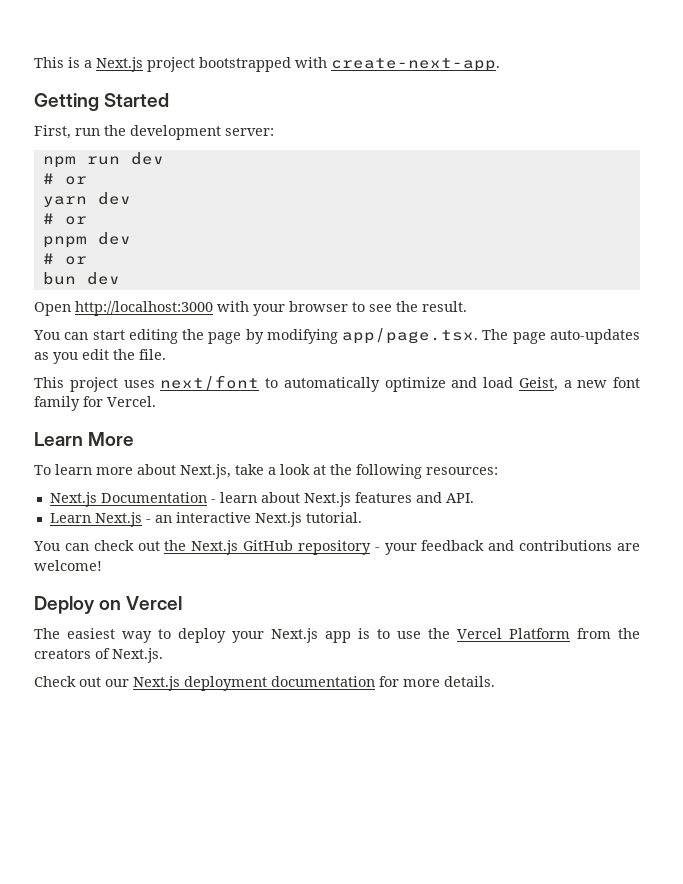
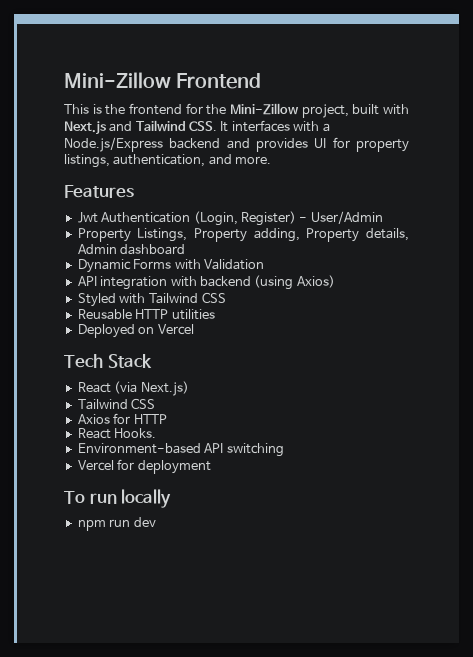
- This is a Next.js project bootstrapped with create-next-app.
- Getting Started
- First, run the development server:
+ Mini-Zillow Frontend
+ This is the frontend for the Mini-Zillow project, built with Next.js and Tailwind CSS. It interfaces with a Node.js/Express backend and provides UI for property listings, authentication, and more.
+ Features
+ Jwt Authentication (Login, Register) - User/Admin
+ Property Listings, Property adding, Property details, Admin dashboard
+ Dynamic Forms with Validation
+ API integration with backend (using Axios)
+ Styled with Tailwind CSS
+ Reusable HTTP utilities
+ Deployed on Vercel
+ Tech Stack
+ React (via Next.js)
+ Tailwind CSS
+ Axios for HTTP
+ React Hooks.
+ Environment-based API switching
+ Vercel for deployment
+ To run locally
  npm run dev
- # or
- yarn dev
- # or
- pnpm dev
- # or
- bun dev
- Open http://localhost:3000 with your browser to see the result.
- You can start editing the page by modifying app/page.tsx. The page auto-updates as you edit the file.
- This project uses next/font to automatically optimize and load Geist, a new font family for Vercel.
- Learn More
- To learn more about Next.js, take a look at the following resources:
- Next.js Documentation - learn about Next.js features and API.
- Learn Next.js - an interactive Next.js tutorial.
- You can check out the Next.js GitHub repository - your feedback and contributions are welcome!
- Deploy on Vercel
- The easiest way to deploy your Next.js app is to use the Vercel Platform from the creators of Next.js.
- Check out our Next.js deployment documentation for more details.

